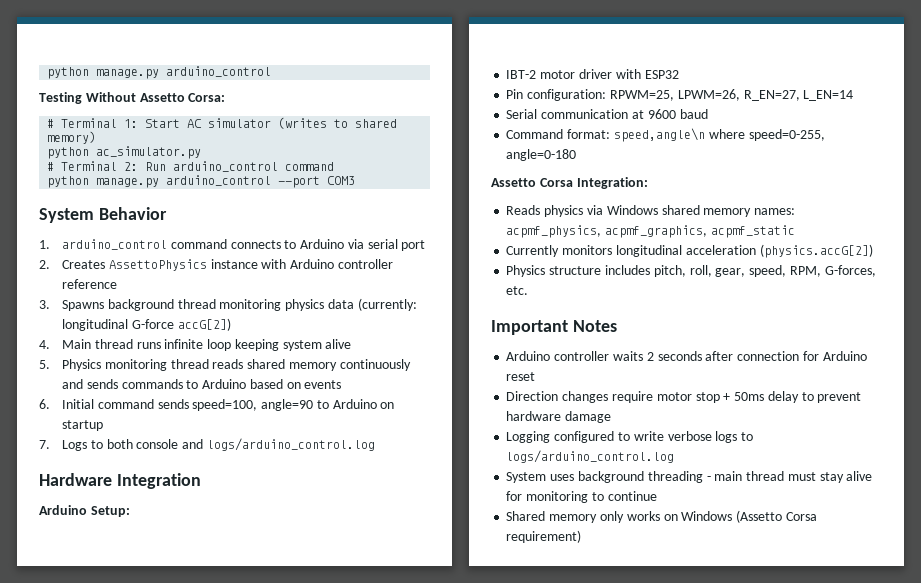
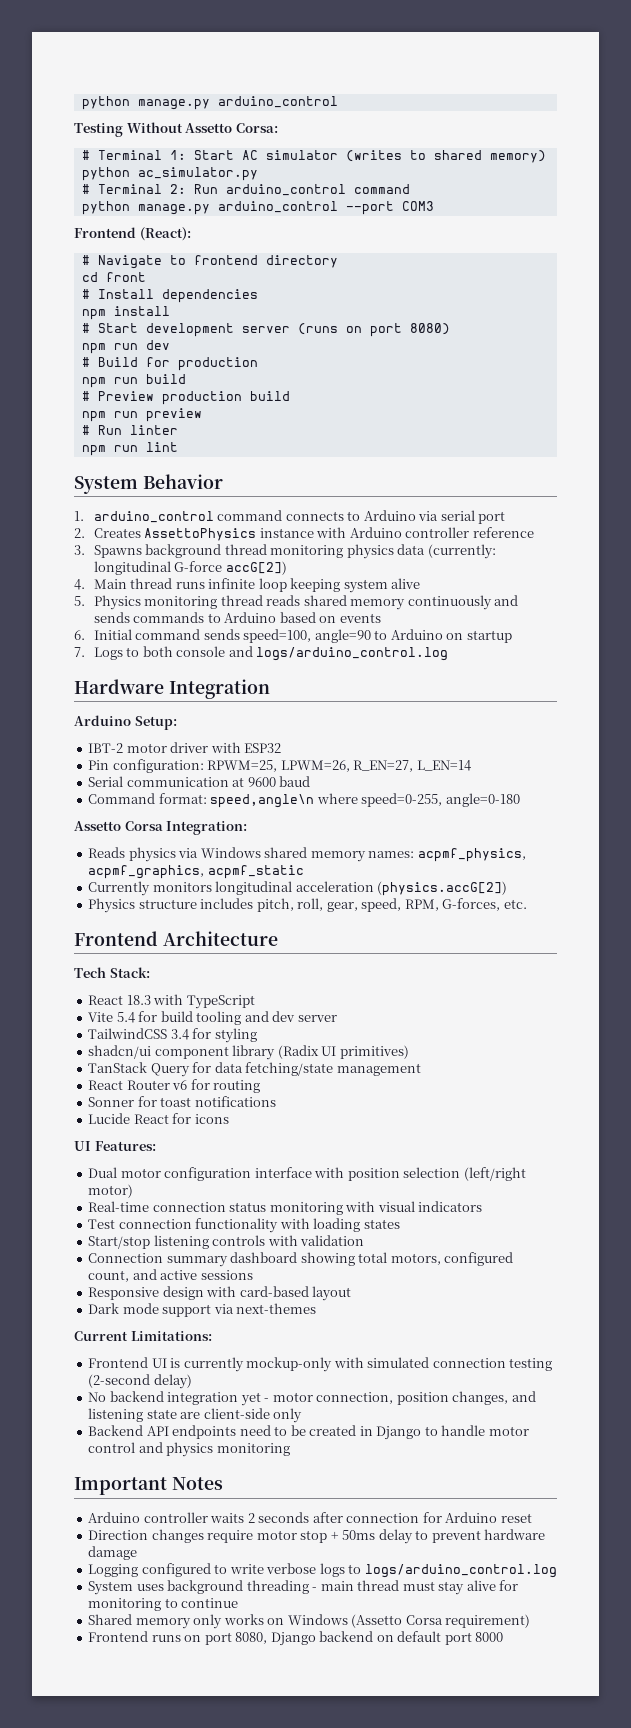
+ Frontend (React):
+ # Navigate to frontend directory
+ cd front
+ # Install dependencies
+ npm install
+ # Start development server (runs on port 8080)
+ npm run dev
+ # Build for production
+ npm run build
+ # Preview production build
+ npm run preview
+ # Run linter
+ npm run lint
+ Frontend Architecture
+ Tech Stack:
+ React 18.3 with TypeScript
+ Vite 5.4 for build tooling and dev server
+ TailwindCSS 3.4 for styling
+ shadcn/ui component library (Radix UI primitives)
+ TanStack Query for data fetching/state management
+ React Router v6 for routing
+ Sonner for toast notifications
+ Lucide React for icons
+ UI Features:
+ Dual motor configuration interface with position selection (left/right motor)
+ Real-time connection status monitoring with visual indicators
+ Test connection functionality with loading states
+ Start/stop listening controls with validation
+ Connection summary dashboard showing total motors, configured count, and active sessions
+ Responsive design with card-based layout
+ Dark mode support via next-themes
+ Current Limitations:
+ Frontend UI is currently mockup-only with simulated connection testing (2-second delay)
+ No backend integration yet - motor connection, position changes, and listening state are client-side only
+ Backend API endpoints need to be created in Django to handle motor control and physics monitoring
+ Frontend runs on port 8080, Django backend on default port 8000

